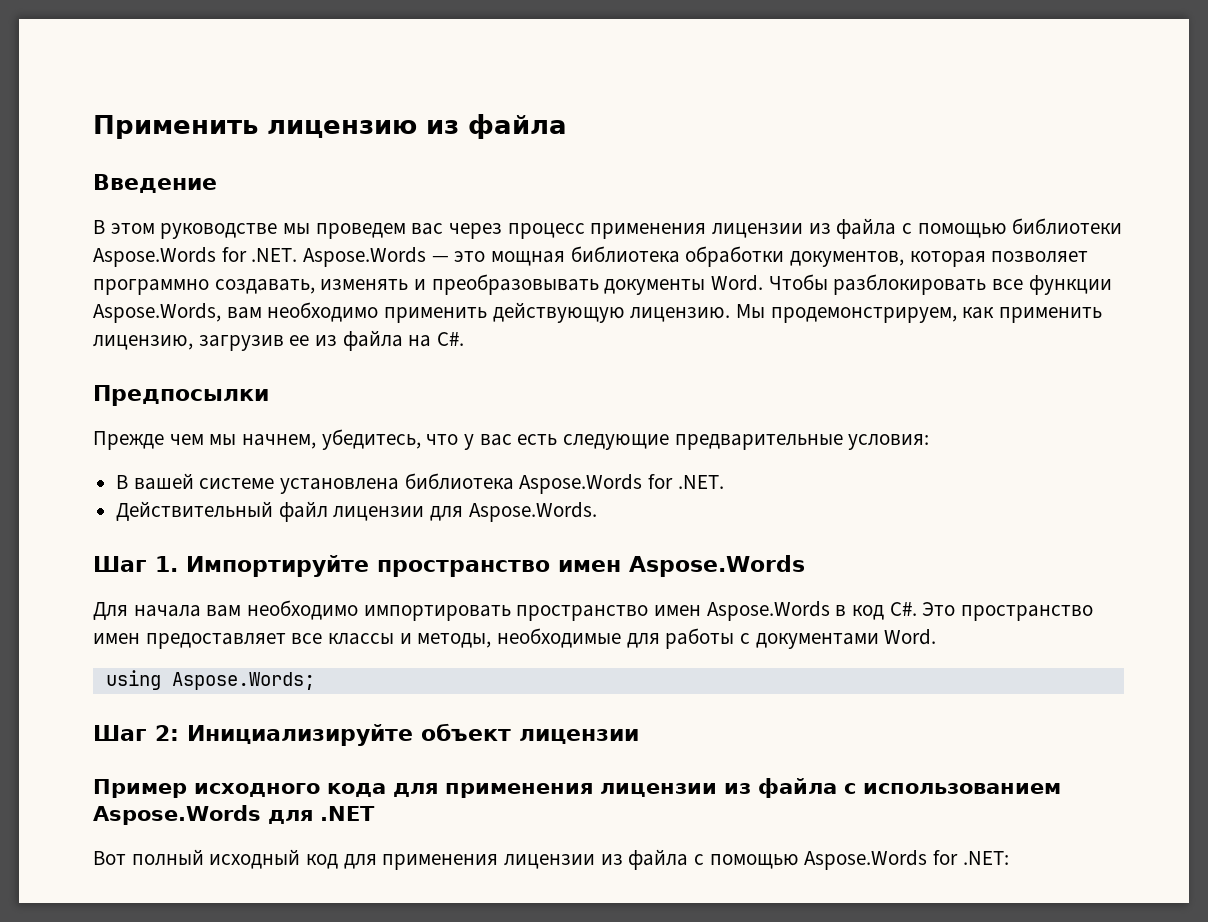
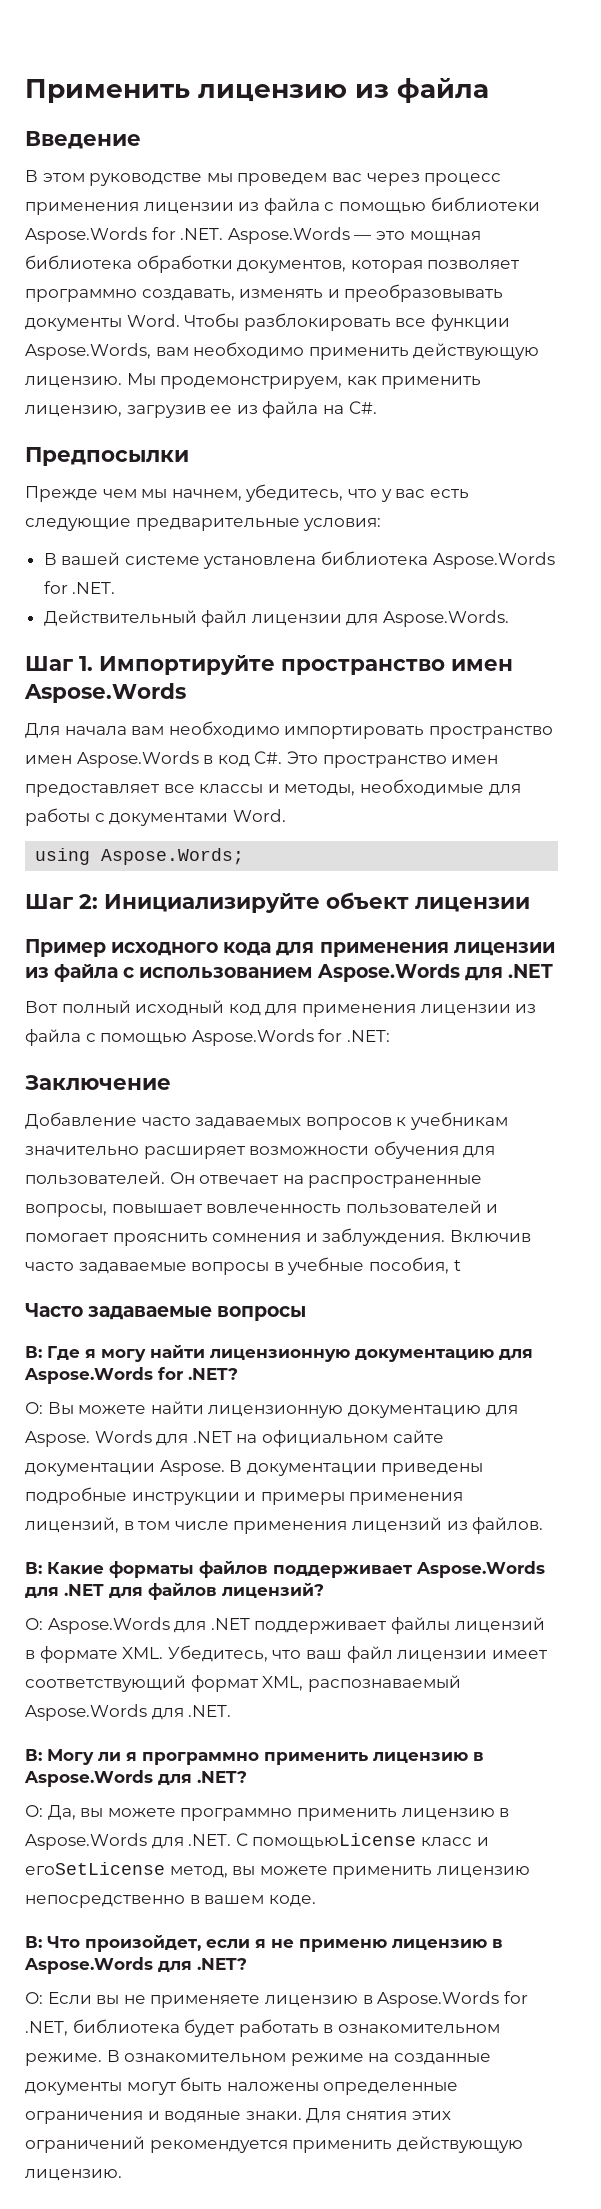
+ Заключение
+ Добавление часто задаваемых вопросов к учебникам значительно расширяет возможности обучения для пользователей. Он отвечает на распространенные вопросы, повышает вовлеченность пользователей и помогает прояснить сомнения и заблуждения. Включив часто задаваемые вопросы в учебные пособия, t
+ Часто задаваемые вопросы
+ В: Где я могу найти лицензионную документацию для Aspose.Words for .NET?
+ О: Вы можете найти лицензионную документацию для Aspose. Words для .NET на официальном сайте документации Aspose. В документации приведены подробные инструкции и примеры применения лицензий, в том числе применения лицензий из файлов.
+ В: Какие форматы файлов поддерживает Aspose.Words для .NET для файлов лицензий?
+ О: Aspose.Words для .NET поддерживает файлы лицензий в формате XML. Убедитесь, что ваш файл лицензии имеет соответствующий формат XML, распознаваемый Aspose.Words для .NET.
+ В: Могу ли я программно применить лицензию в Aspose.Words для .NET?
+ О: Да, вы можете программно применить лицензию в Aspose.Words для .NET. С помощьюLicense класс и егоSetLicense метод, вы можете применить лицензию непосредственно в вашем коде.
+ В: Что произойдет, если я не применю лицензию в Aspose.Words для .NET?
+ О: Если вы не применяете лицензию в Aspose.Words for .NET, библиотека будет работать в ознакомительном режиме. В ознакомительном режиме на созданные документы могут быть наложены определенные ограничения и водяные знаки. Для снятия этих ограничений рекомендуется применить действующую лицензию.

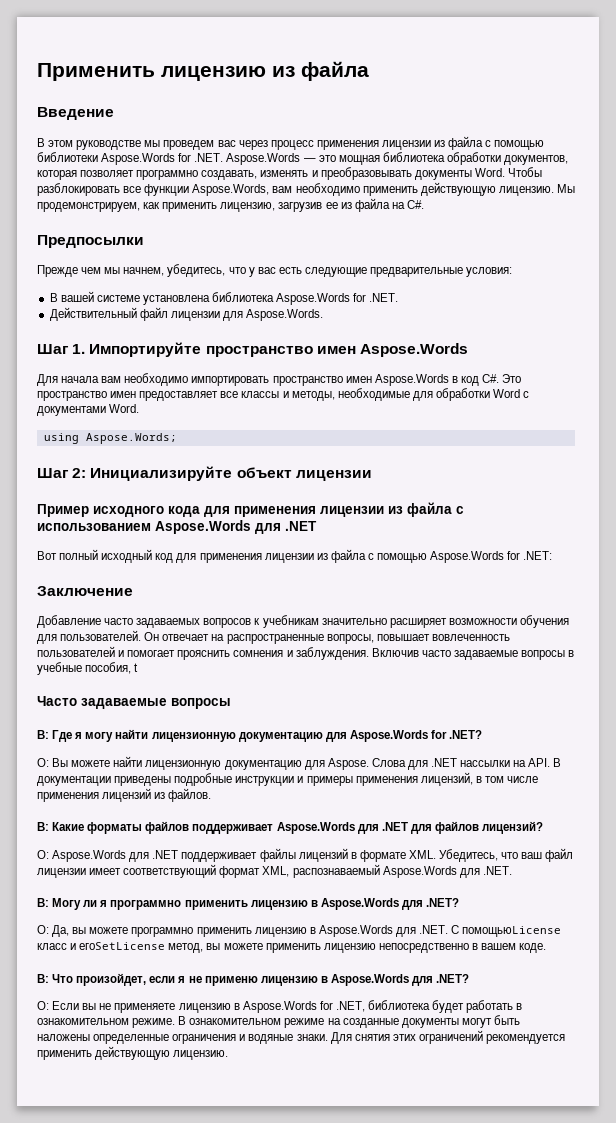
- Для начала вам необходимо импортировать пространство имен Aspose.Words в код C#. Это пространство имен предоставляет все классы и методы, необходимые для работы с документами Word.
+ Для начала вам необходимо импортировать пространство имен Aspose.Words в код C#. Это пространство имен предоставляет все классы и методы, необходимые для обработки Word с документами Word.
- Words для .NET на официальном сайте документации Aspose. В документации приведены подробные инструкции и примеры применения лицензий, в том числе применения лицензий из файлов.
+ Слова для .NET нассылки на API. В документации приведены подробные инструкции и примеры применения лицензий, в том числе применения лицензий из файлов.

